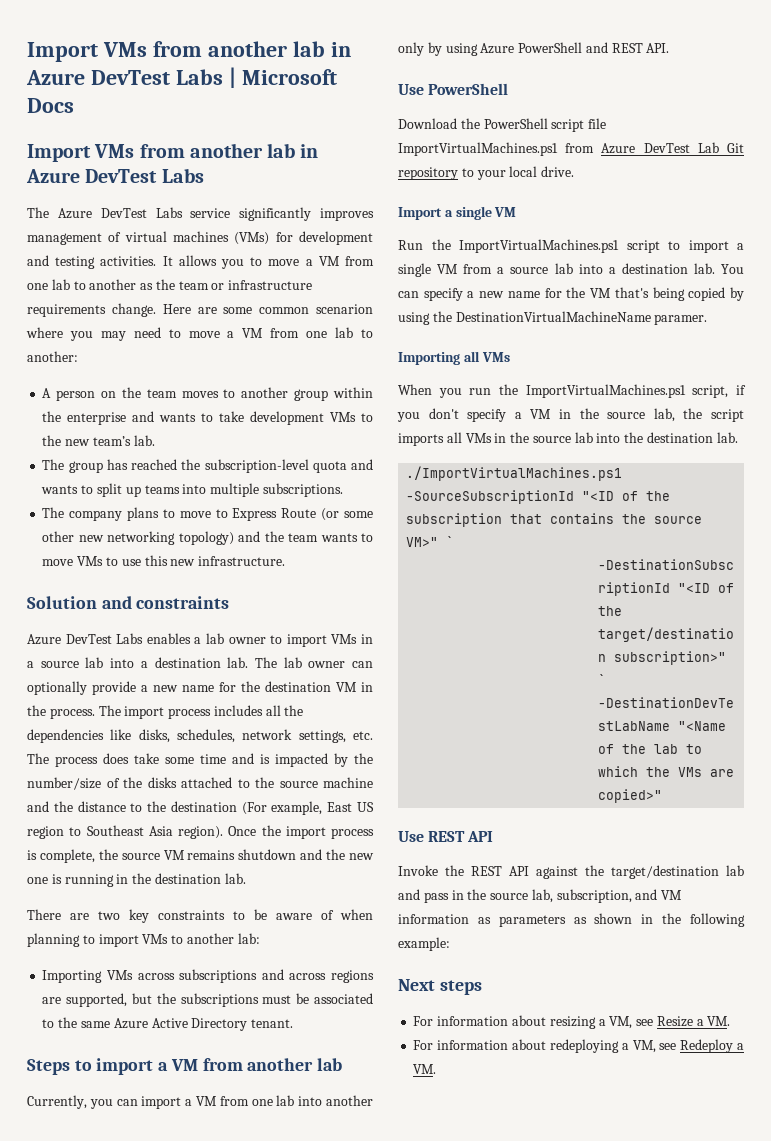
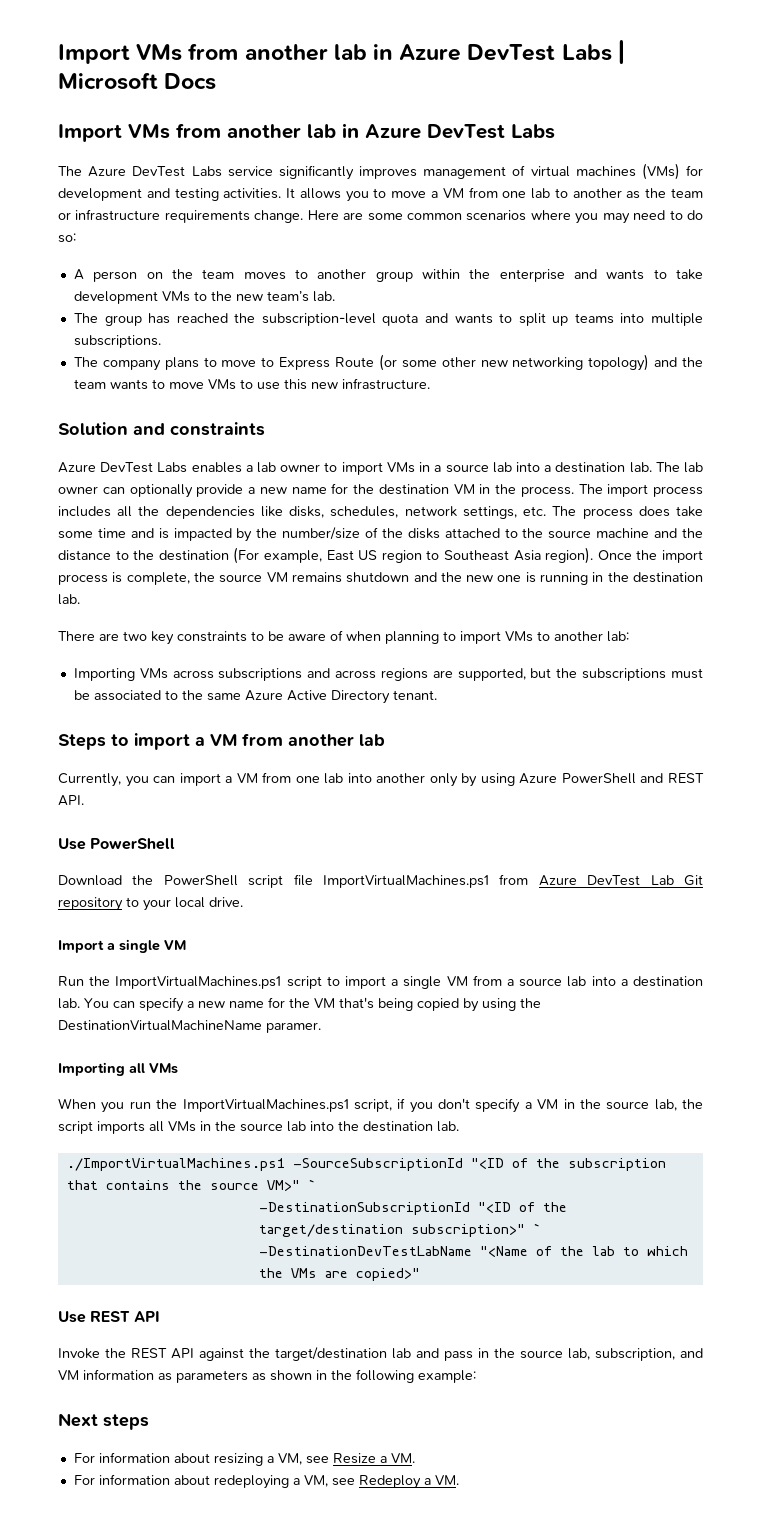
- Here are some common scenarion where you may need to move a VM from one lab to another:
+ Here are some common scenarios where you may need to do so:

